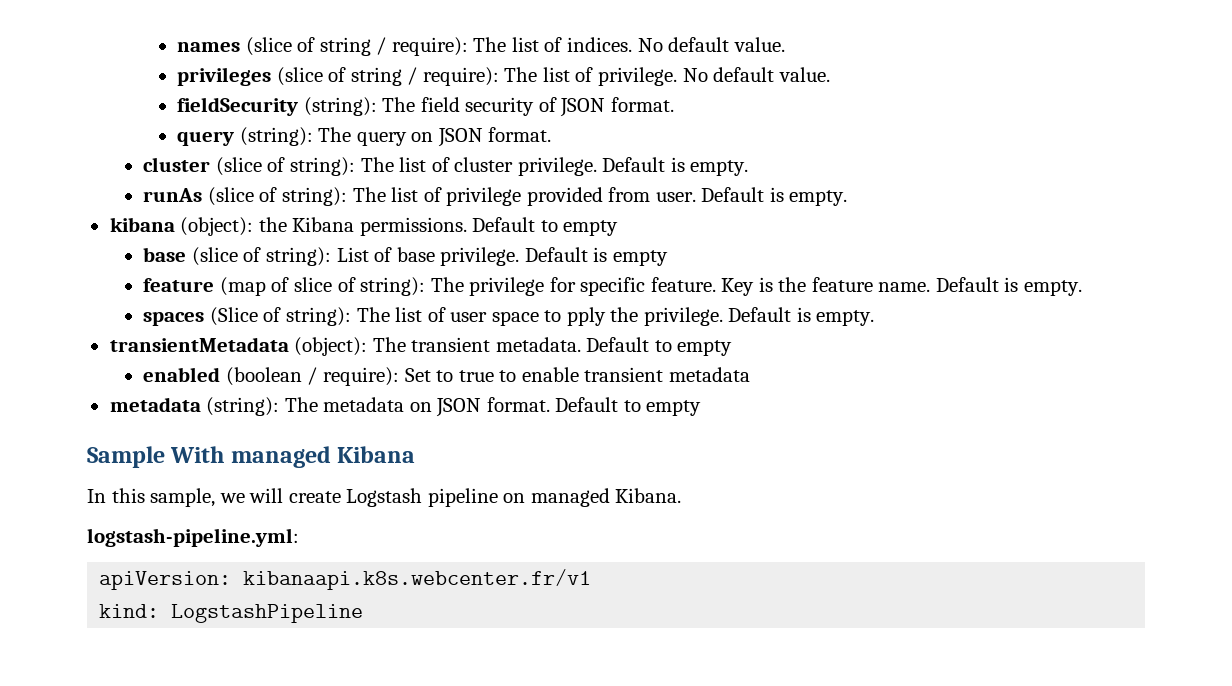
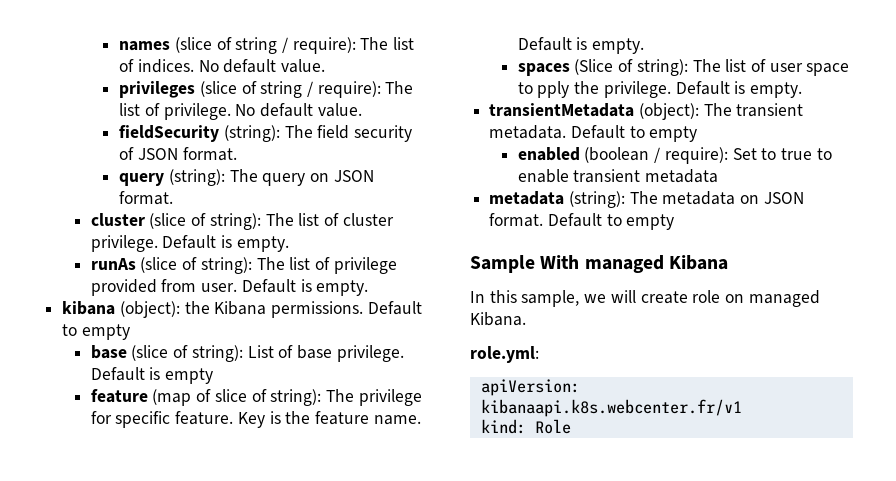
- In this sample, we will create Logstash pipeline on managed Kibana.
+ In this sample, we will create role on managed Kibana.
- logstash-pipeline.yml:
+ role.yml:
- kind: LogstashPipeline
+ kind: Role

